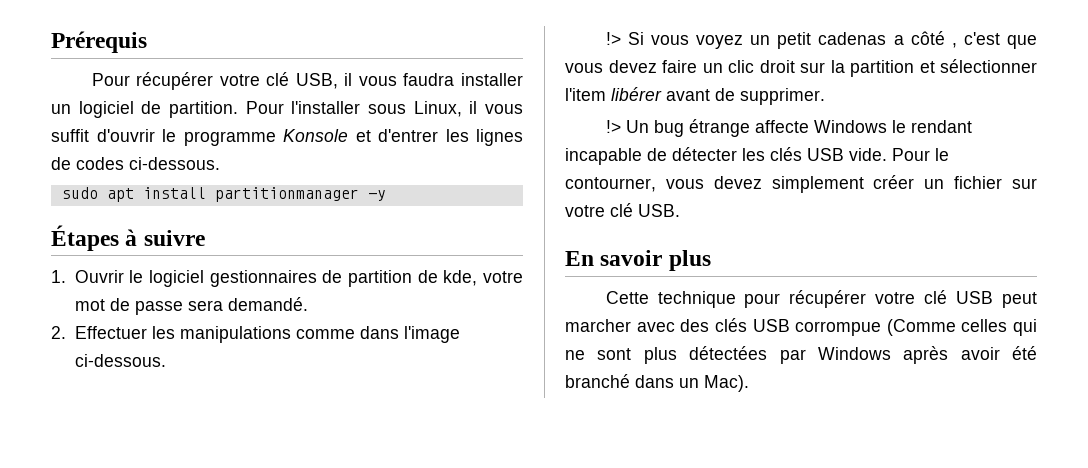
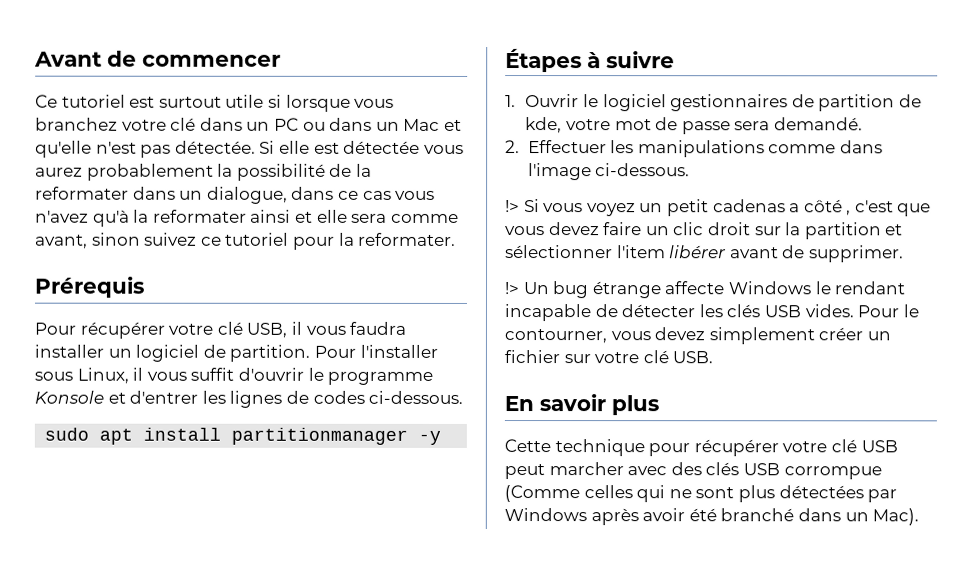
+ Avant de commencer
+ Ce tutoriel est surtout utile si lorsque vous branchez votre clé dans un PC ou dans un Mac et qu'elle n'est pas détectée. Si elle est détectée vous aurez probablement la possibilité de la reformater dans un dialogue, dans ce cas vous n'avez qu'à la reformater ainsi et elle sera comme avant, sinon suivez ce tutoriel pour la reformater.
- !> Un bug étrange affecte Windows le rendant incapable de détecter les clés USB vide.
+ !> Un bug étrange affecte Windows le rendant incapable de détecter les clés USB vides.

